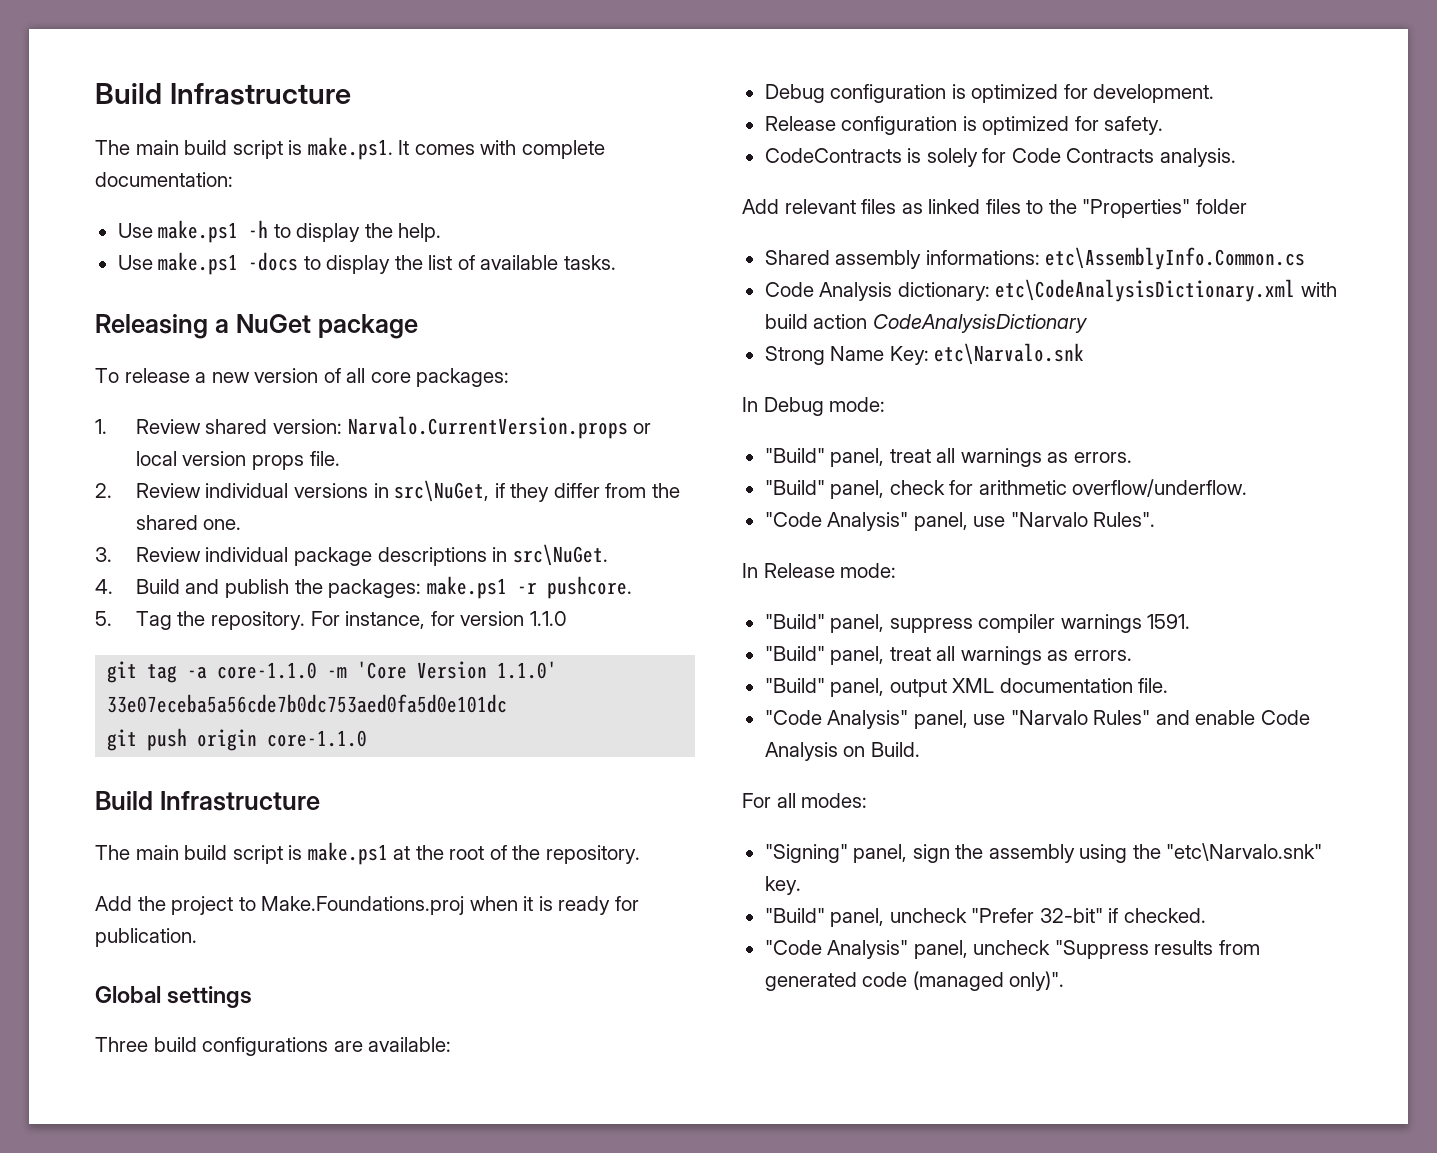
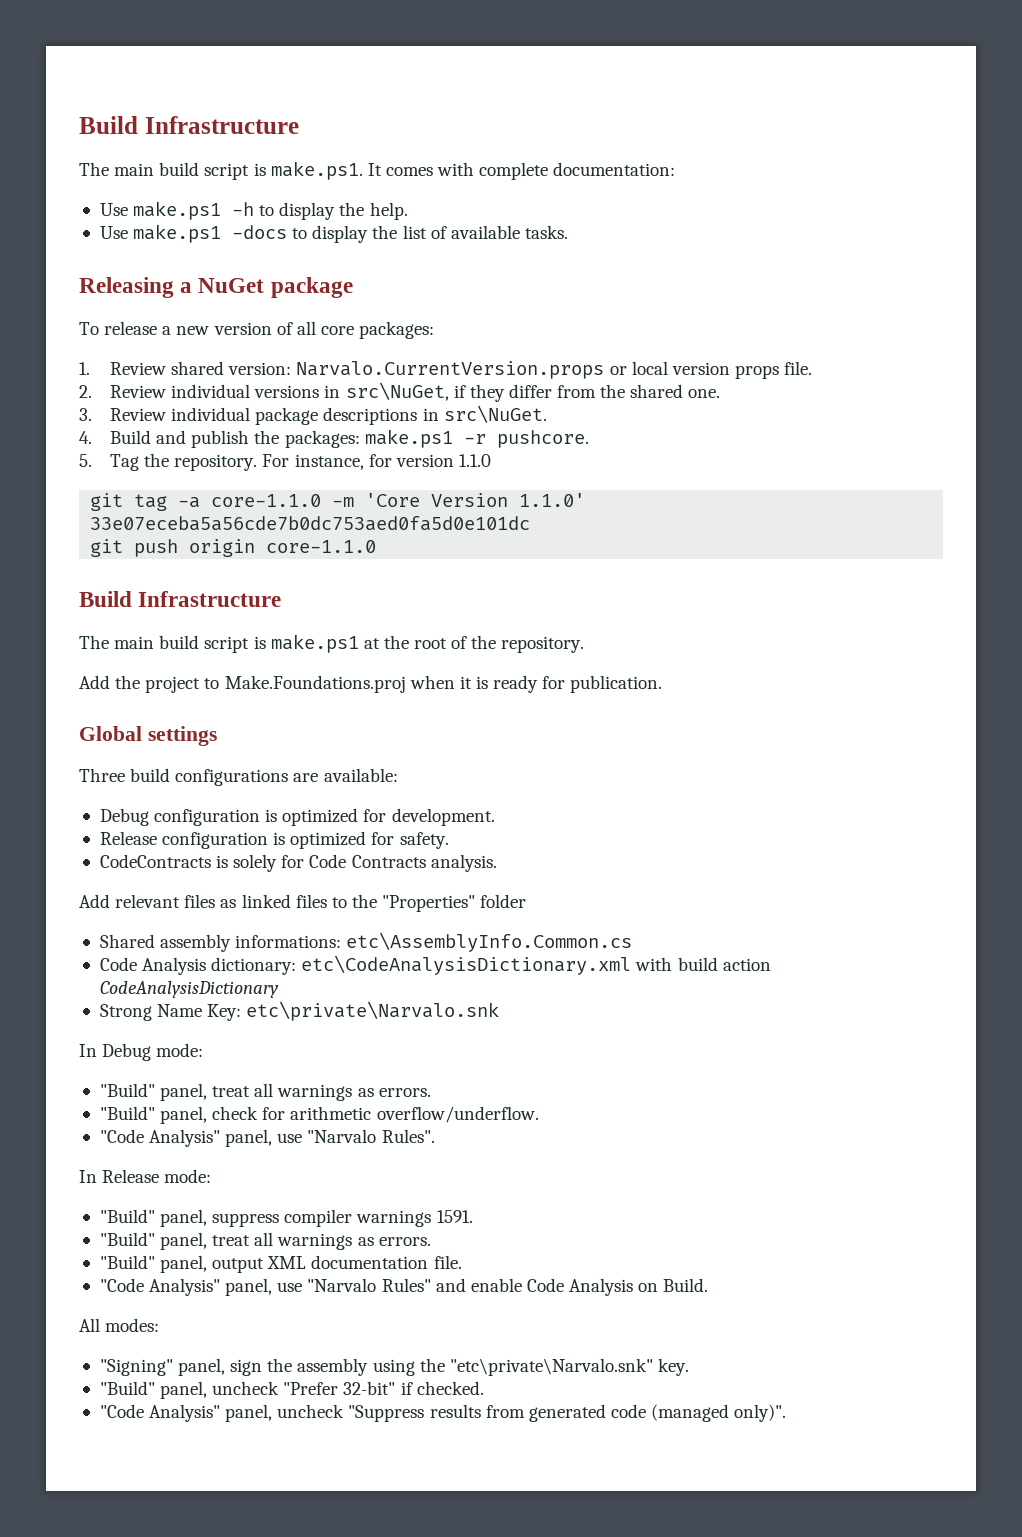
- Strong Name Key: etc\Narvalo.snk
+ Strong Name Key: etc\private\Narvalo.snk
- For all modes:
+ All modes:
- "Signing" panel, sign the assembly using the "etc\Narvalo.snk" key.
+ "Signing" panel, sign the assembly using the "etc\private\Narvalo.snk" key.

